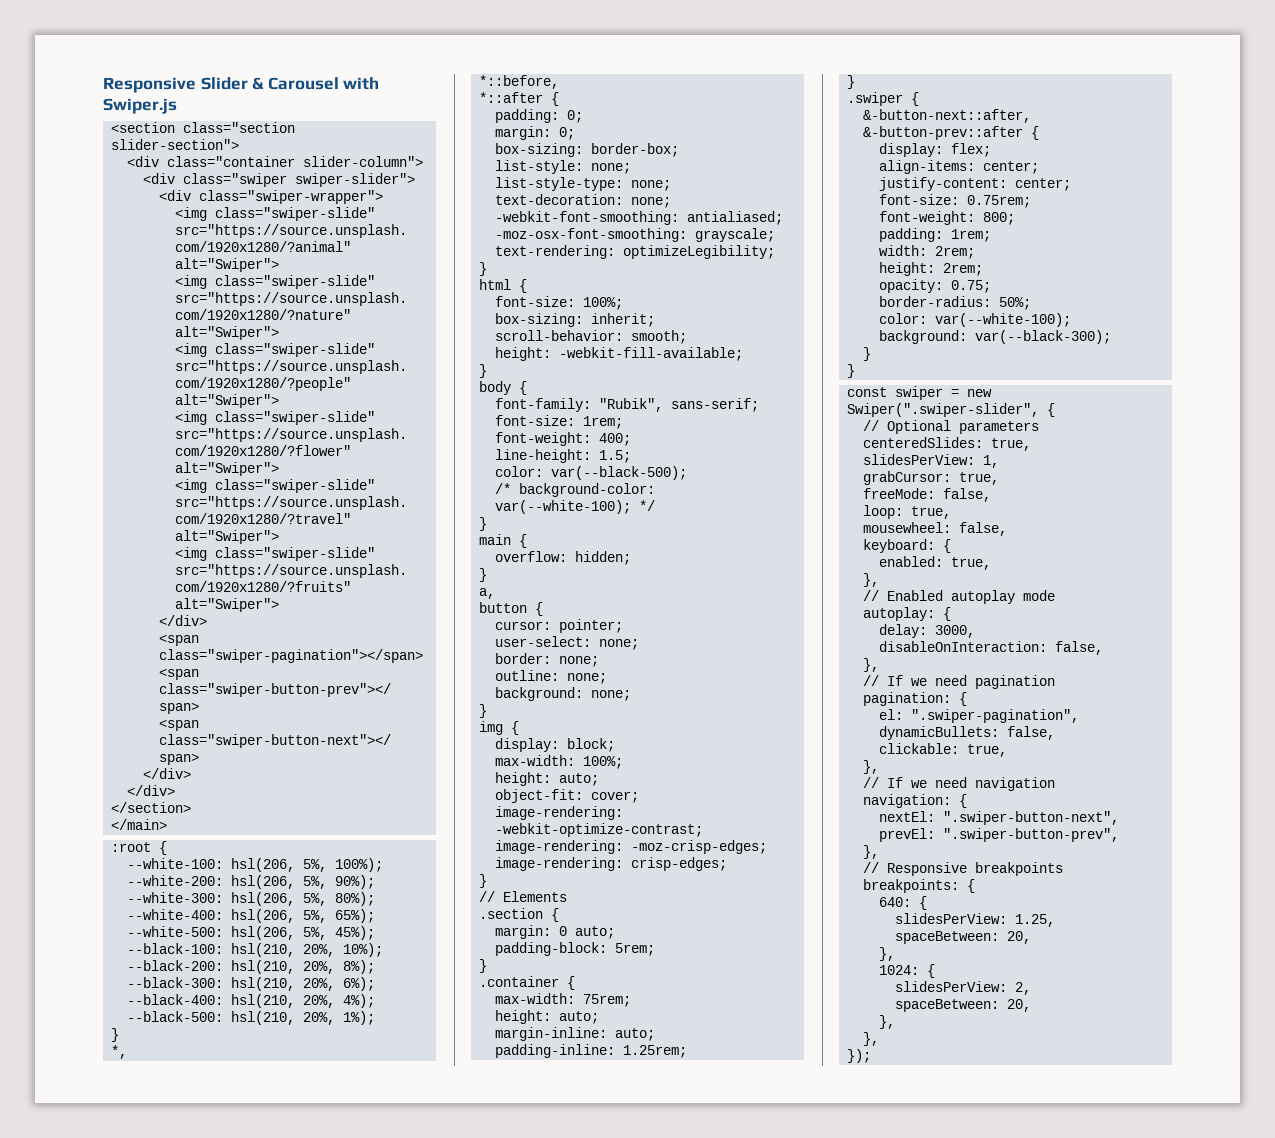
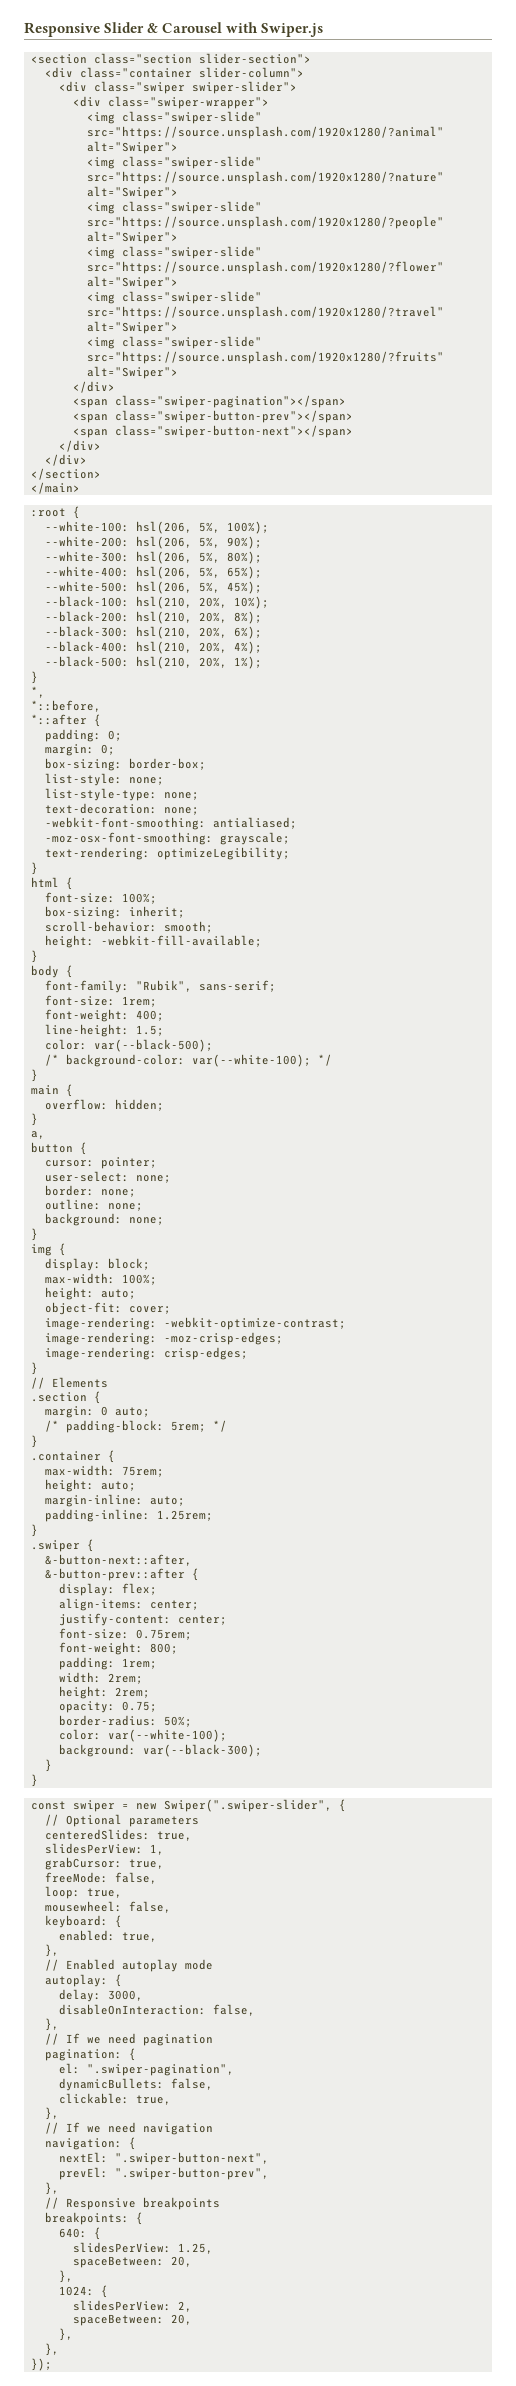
- padding-block: 5rem;
+ /* padding-block: 5rem; */

